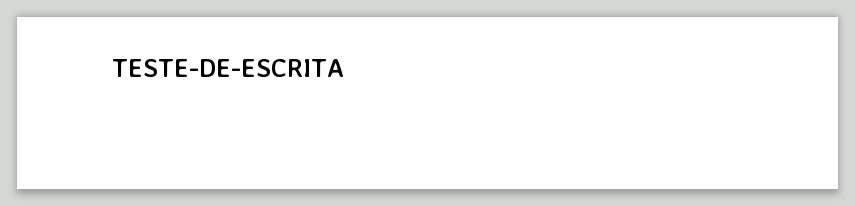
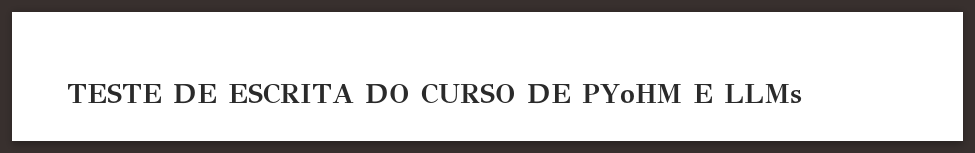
- TESTE-DE-ESCRITA
+ TESTE DE ESCRITA DO CURSO DE PYoHM E LLMs

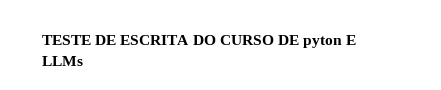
- TESTE DE ESCRITA DO CURSO DE PYoHM E LLMs
+ TESTE DE ESCRITA DO CURSO DE pyton E LLMs

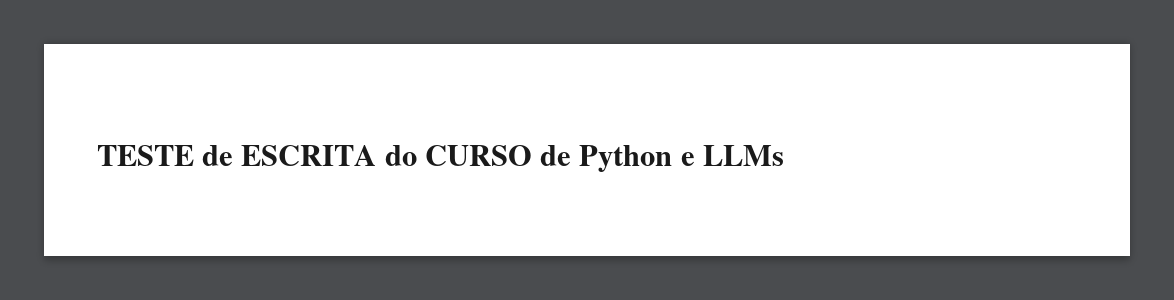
- TESTE DE ESCRITA DO CURSO DE pyton E LLMs
+ TESTE de ESCRITA do CURSO de Python e LLMs

